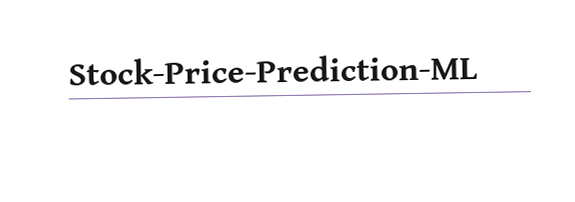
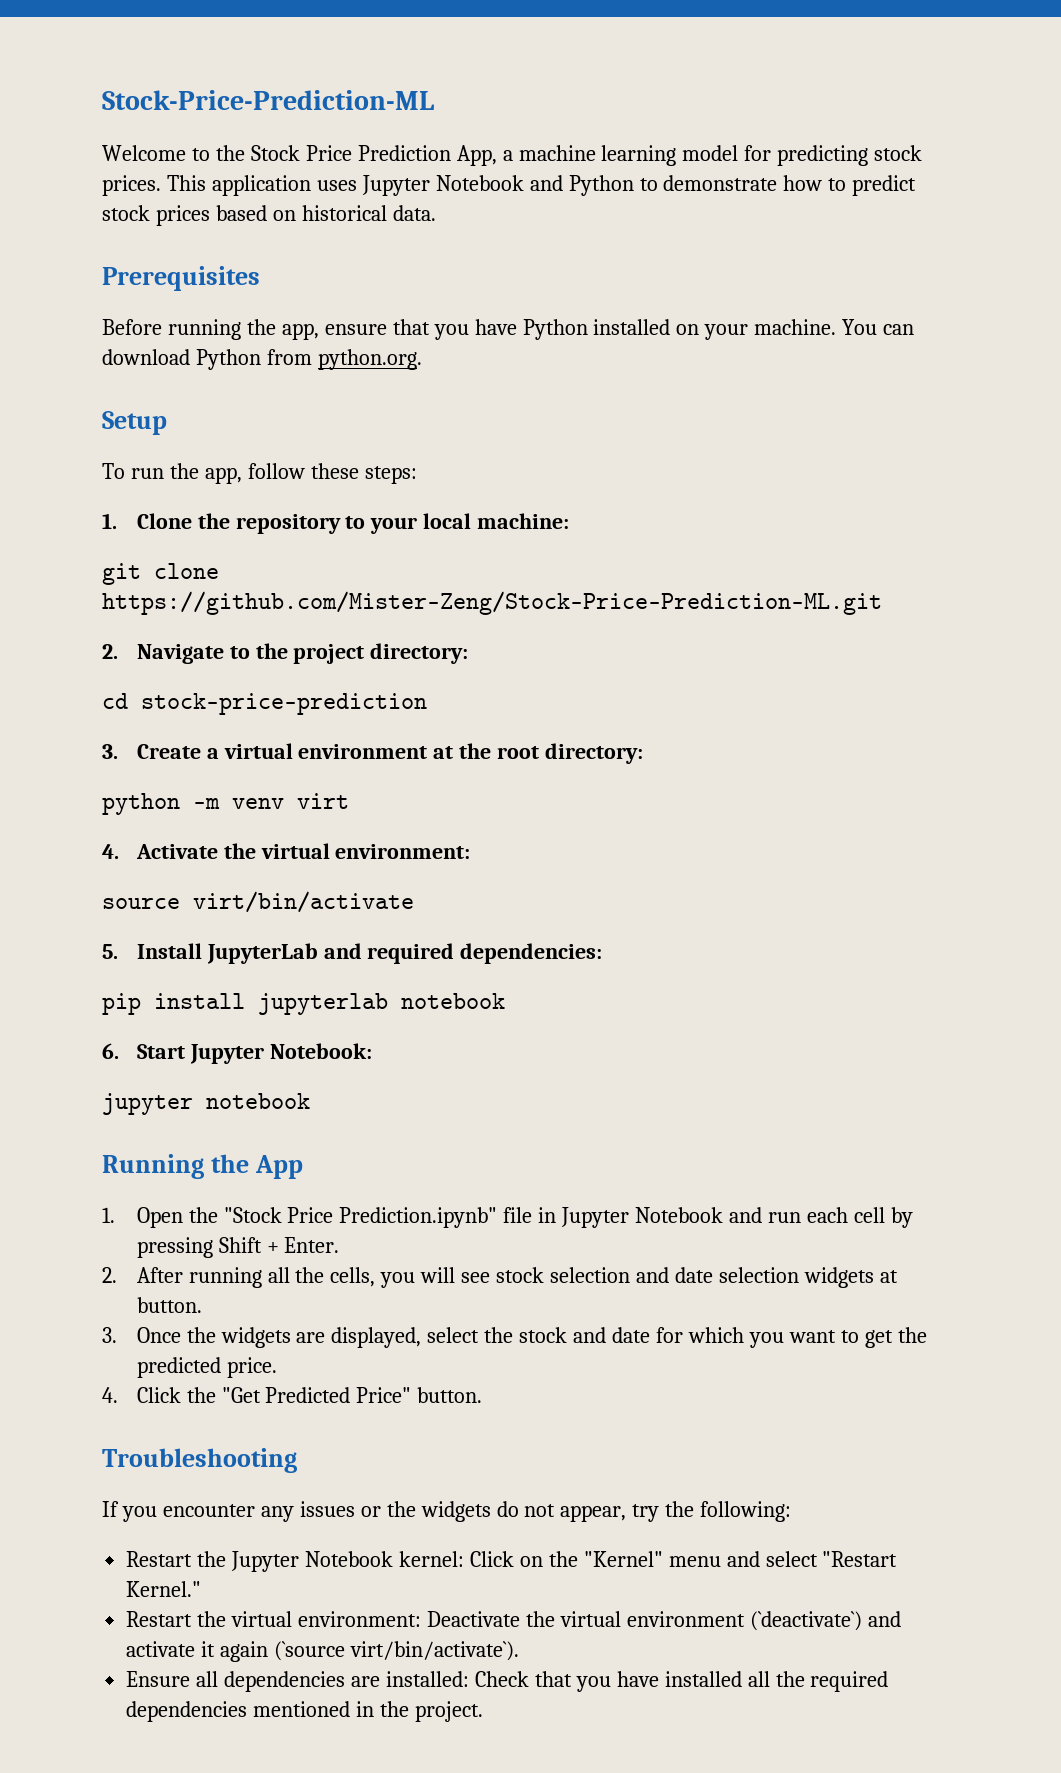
+ Welcome to the Stock Price Prediction App, a machine learning model for predicting stock prices. This application uses Jupyter Notebook and Python to demonstrate how to predict stock prices based on historical data.
+ Prerequisites
+ Before running the app, ensure that you have Python installed on your machine. You can download Python from python.org.
+ Setup
+ To run the app, follow these steps:
+ 1. Clone the repository to your local machine:
+ git clone https://github.com/Mister-Zeng/Stock-Price-Prediction-ML.git
+ 2. Navigate to the project directory:
+ cd stock-price-prediction
+ 3. Create a virtual environment at the root directory:
+ python -m venv virt
+ 4. Activate the virtual environment:
+ source virt/bin/activate
+ 5. Install JupyterLab and required dependencies:
+ pip install jupyterlab notebook
+ 6. Start Jupyter Notebook:
+ jupyter notebook
+ Running the App
+ 1. Open the "Stock Price Prediction.ipynb" file in Jupyter Notebook and run each cell by pressing Shift + Enter.
+ 2. After running all the cells, you will see stock selection and date selection widgets at button.
+ 3. Once the widgets are displayed, select the stock and date for which you want to get the predicted price.
+ 4. Click the "Get Predicted Price" button.
+ Troubleshooting
+ If you encounter any issues or the widgets do not appear, try the following:
+ Restart the Jupyter Notebook kernel: Click on the "Kernel" menu and select "Restart Kernel."
+ Restart the virtual environment: Deactivate the virtual environment (`deactivate`) and activate it again (`source virt/bin/activate`).
+ Ensure all dependencies are installed: Check that you have installed all the required dependencies mentioned in the project.

